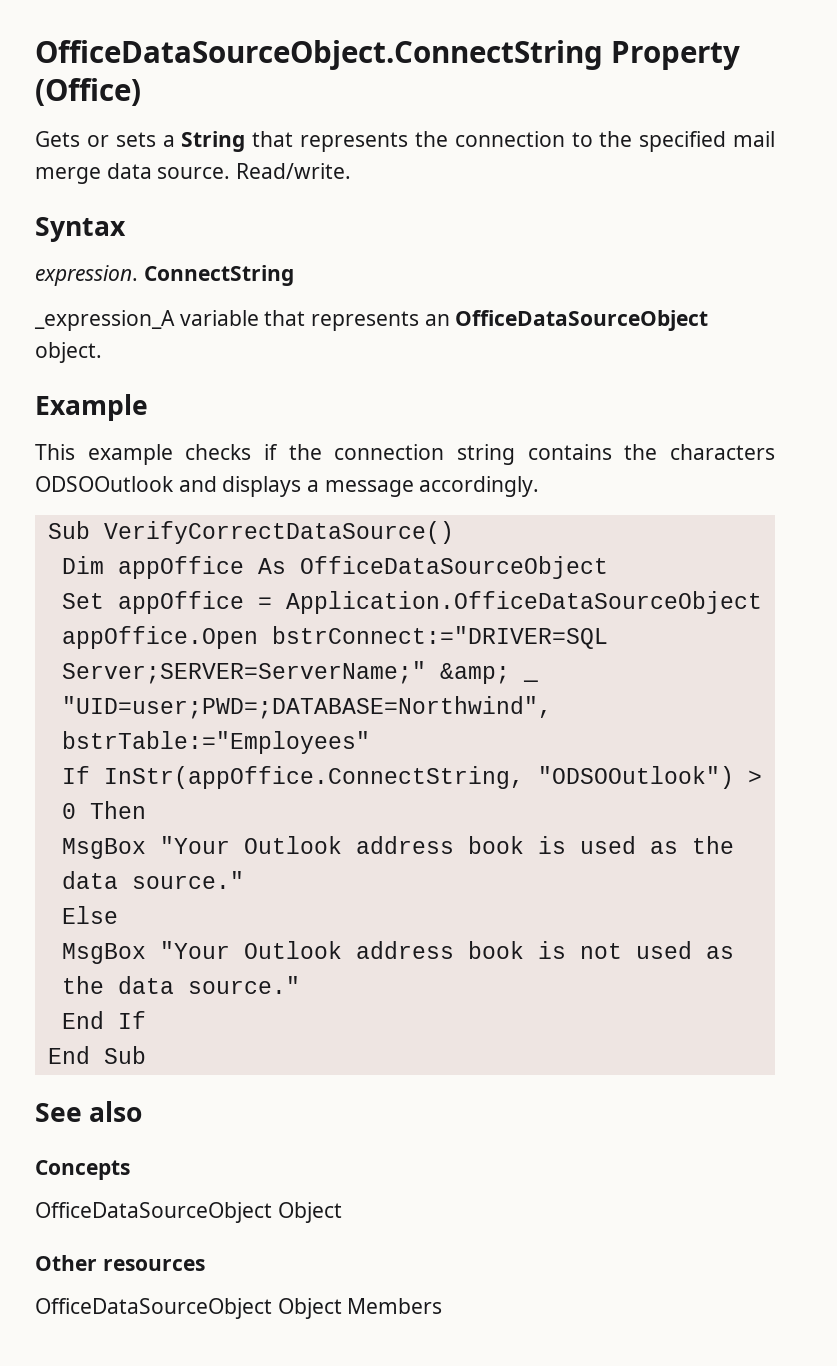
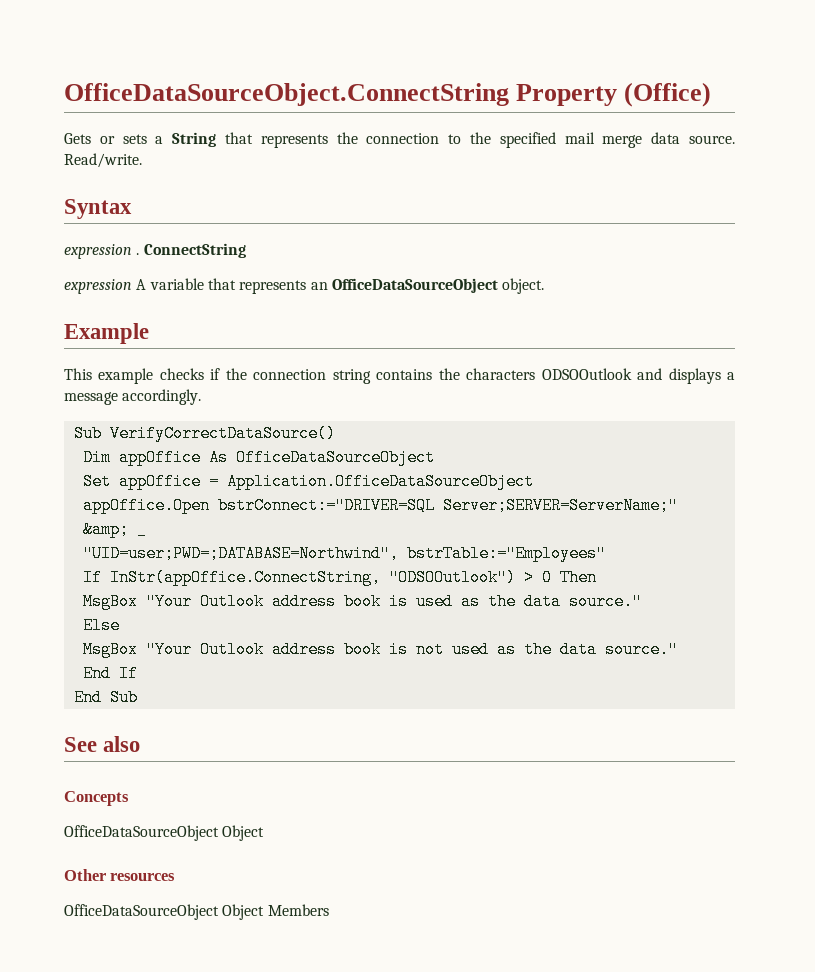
- expression.
+ expression .
- _expression_A variable that represents an OfficeDataSourceObject object.
+ expression A variable that represents an OfficeDataSourceObject object.

